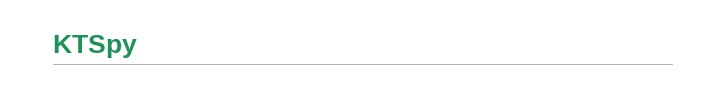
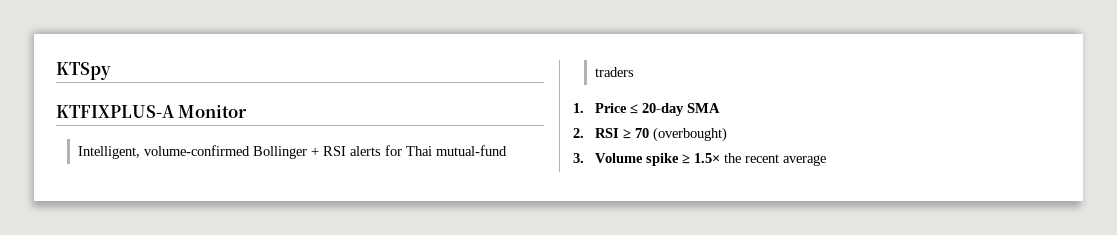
+ KTFIXPLUS-A Monitor
+ Intelligent, volume-confirmed Bollinger + RSI alerts for Thai mutual-fund traders
+ 1. Price ≤ 20-day SMA
+ 2. RSI ≥ 70 (overbought)
+ 3. Volume spike ≥ 1.5× the recent average

